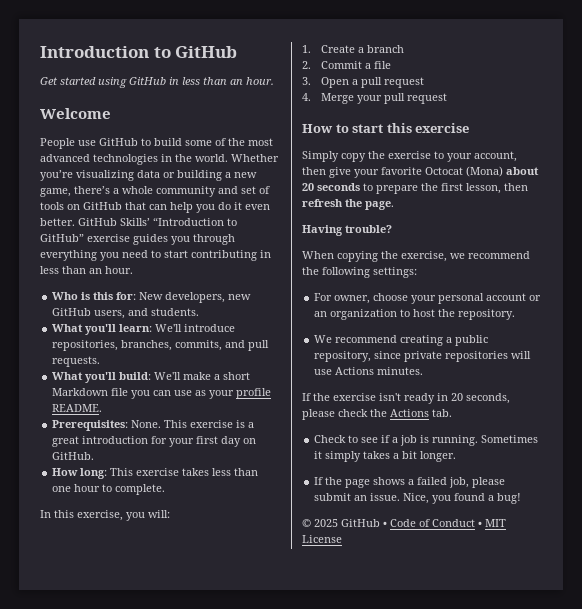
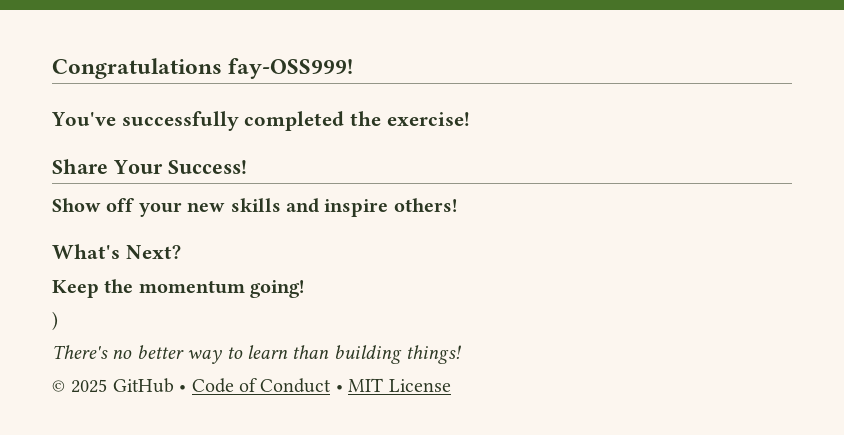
- Introduction to GitHub
- Get started using GitHub in less than an hour.
- Welcome
- People use GitHub to build some of the most advanced technologies in the world. Whether you’re visualizing data or building a new game, there’s a whole community and set of tools on GitHub that can help you do it even better. GitHub Skills’ “Introduction to GitHub” exercise guides you through everything you need to start contributing in less than an hour.
- Who is this for: New developers, new GitHub users, and students.
- What you'll learn: We'll introduce repositories, branches, commits, and pull requests.
- What you'll build: We'll make a short Markdown file you can use as your profile README.
- Prerequisites: None. This exercise is a great introduction for your first day on GitHub.
- How long: This exercise takes less than one hour to complete.
- In this exercise, you will:
- 1. Create a branch
- 2. Commit a file
- 3. Open a pull request
- 4. Merge your pull request
- How to start this exercise
- Simply copy the exercise to your account, then give your favorite Octocat (Mona) about 20 seconds to prepare the first lesson, then refresh the page.
- Having trouble?
- When copying the exercise, we recommend the following settings:
- For owner, choose your personal account or an organization to host the repository.
- We recommend creating a public repository, since private repositories will use Actions minutes.
- If the exercise isn't ready in 20 seconds, please check the Actions tab.
- Check to see if a job is running. Sometimes it simply takes a bit longer.
- If the page shows a failed job, please submit an issue. Nice, you found a bug!
+ Congratulations fay-OSS999!
+ You've successfully completed the exercise!
+ Share Your Success!
+ Show off your new skills and inspire others!
+ What's Next?
+ Keep the momentum going!
+ )
+ There's no better way to learn than building things!

